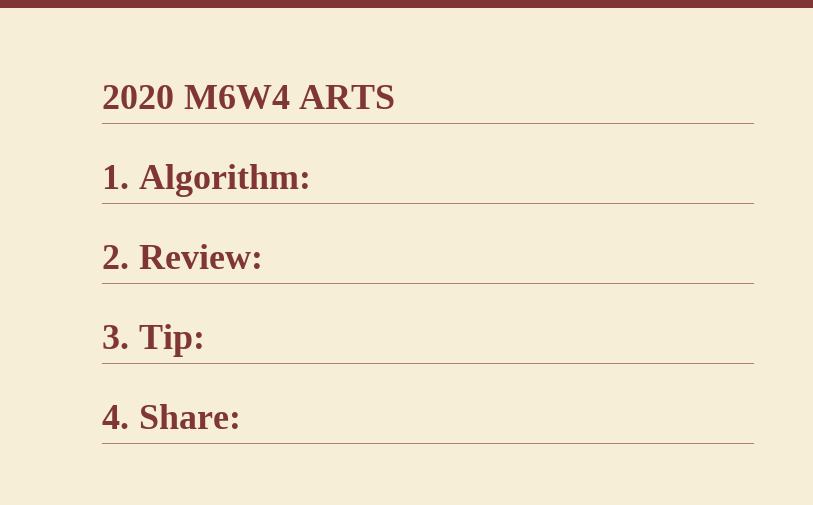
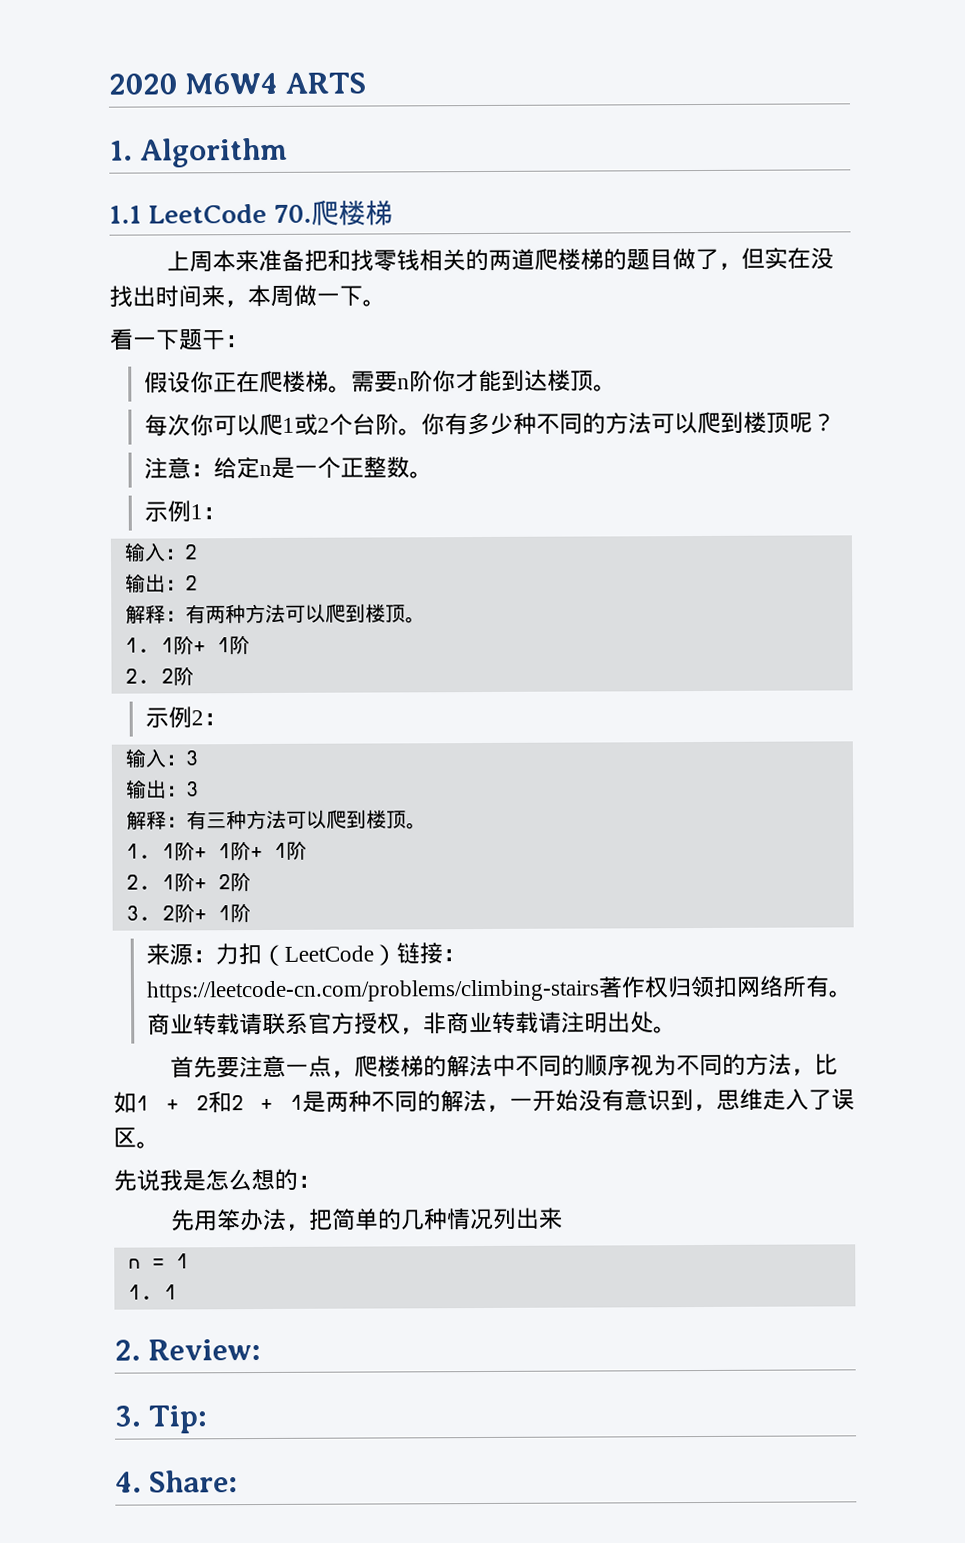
- 1. Algorithm:
+ 1. Algorithm
+ 1.1 LeetCode 70.爬楼梯
+ 上周本来准备把和找零钱相关的两道爬楼梯的题目做了，但实在没找出时间来，本周做一下。
+ 看一下题干：
+ 假设你正在爬楼梯。需要n阶你才能到达楼顶。
+ 每次你可以爬1或2个台阶。你有多少种不同的方法可以爬到楼顶呢？
+ 注意：给定n是一个正整数。
+ 示例1：
+ 输入：2
+ 输出：2
+ 解释：有两种方法可以爬到楼顶。
+ 1. 1阶+ 1阶
+ 2. 2阶
+ 示例2：
+ 输入：3
+ 输出：3
+ 解释：有三种方法可以爬到楼顶。
+ 1. 1阶+ 1阶+ 1阶
+ 2. 1阶+ 2阶
+ 3. 2阶+ 1阶
+ 来源：力扣（LeetCode）链接：https://leetcode-cn.com/problems/climbing-stairs著作权归领扣网络所有。商业转载请联系官方授权，非商业转载请注明出处。
+ 首先要注意一点，爬楼梯的解法中不同的顺序视为不同的方法，比如1 + 2和2 + 1是两种不同的解法，一开始没有意识到，思维走入了误区。
+ 先说我是怎么想的：
+ 先用笨办法，把简单的几种情况列出来
+ n = 1
+ 1. 1

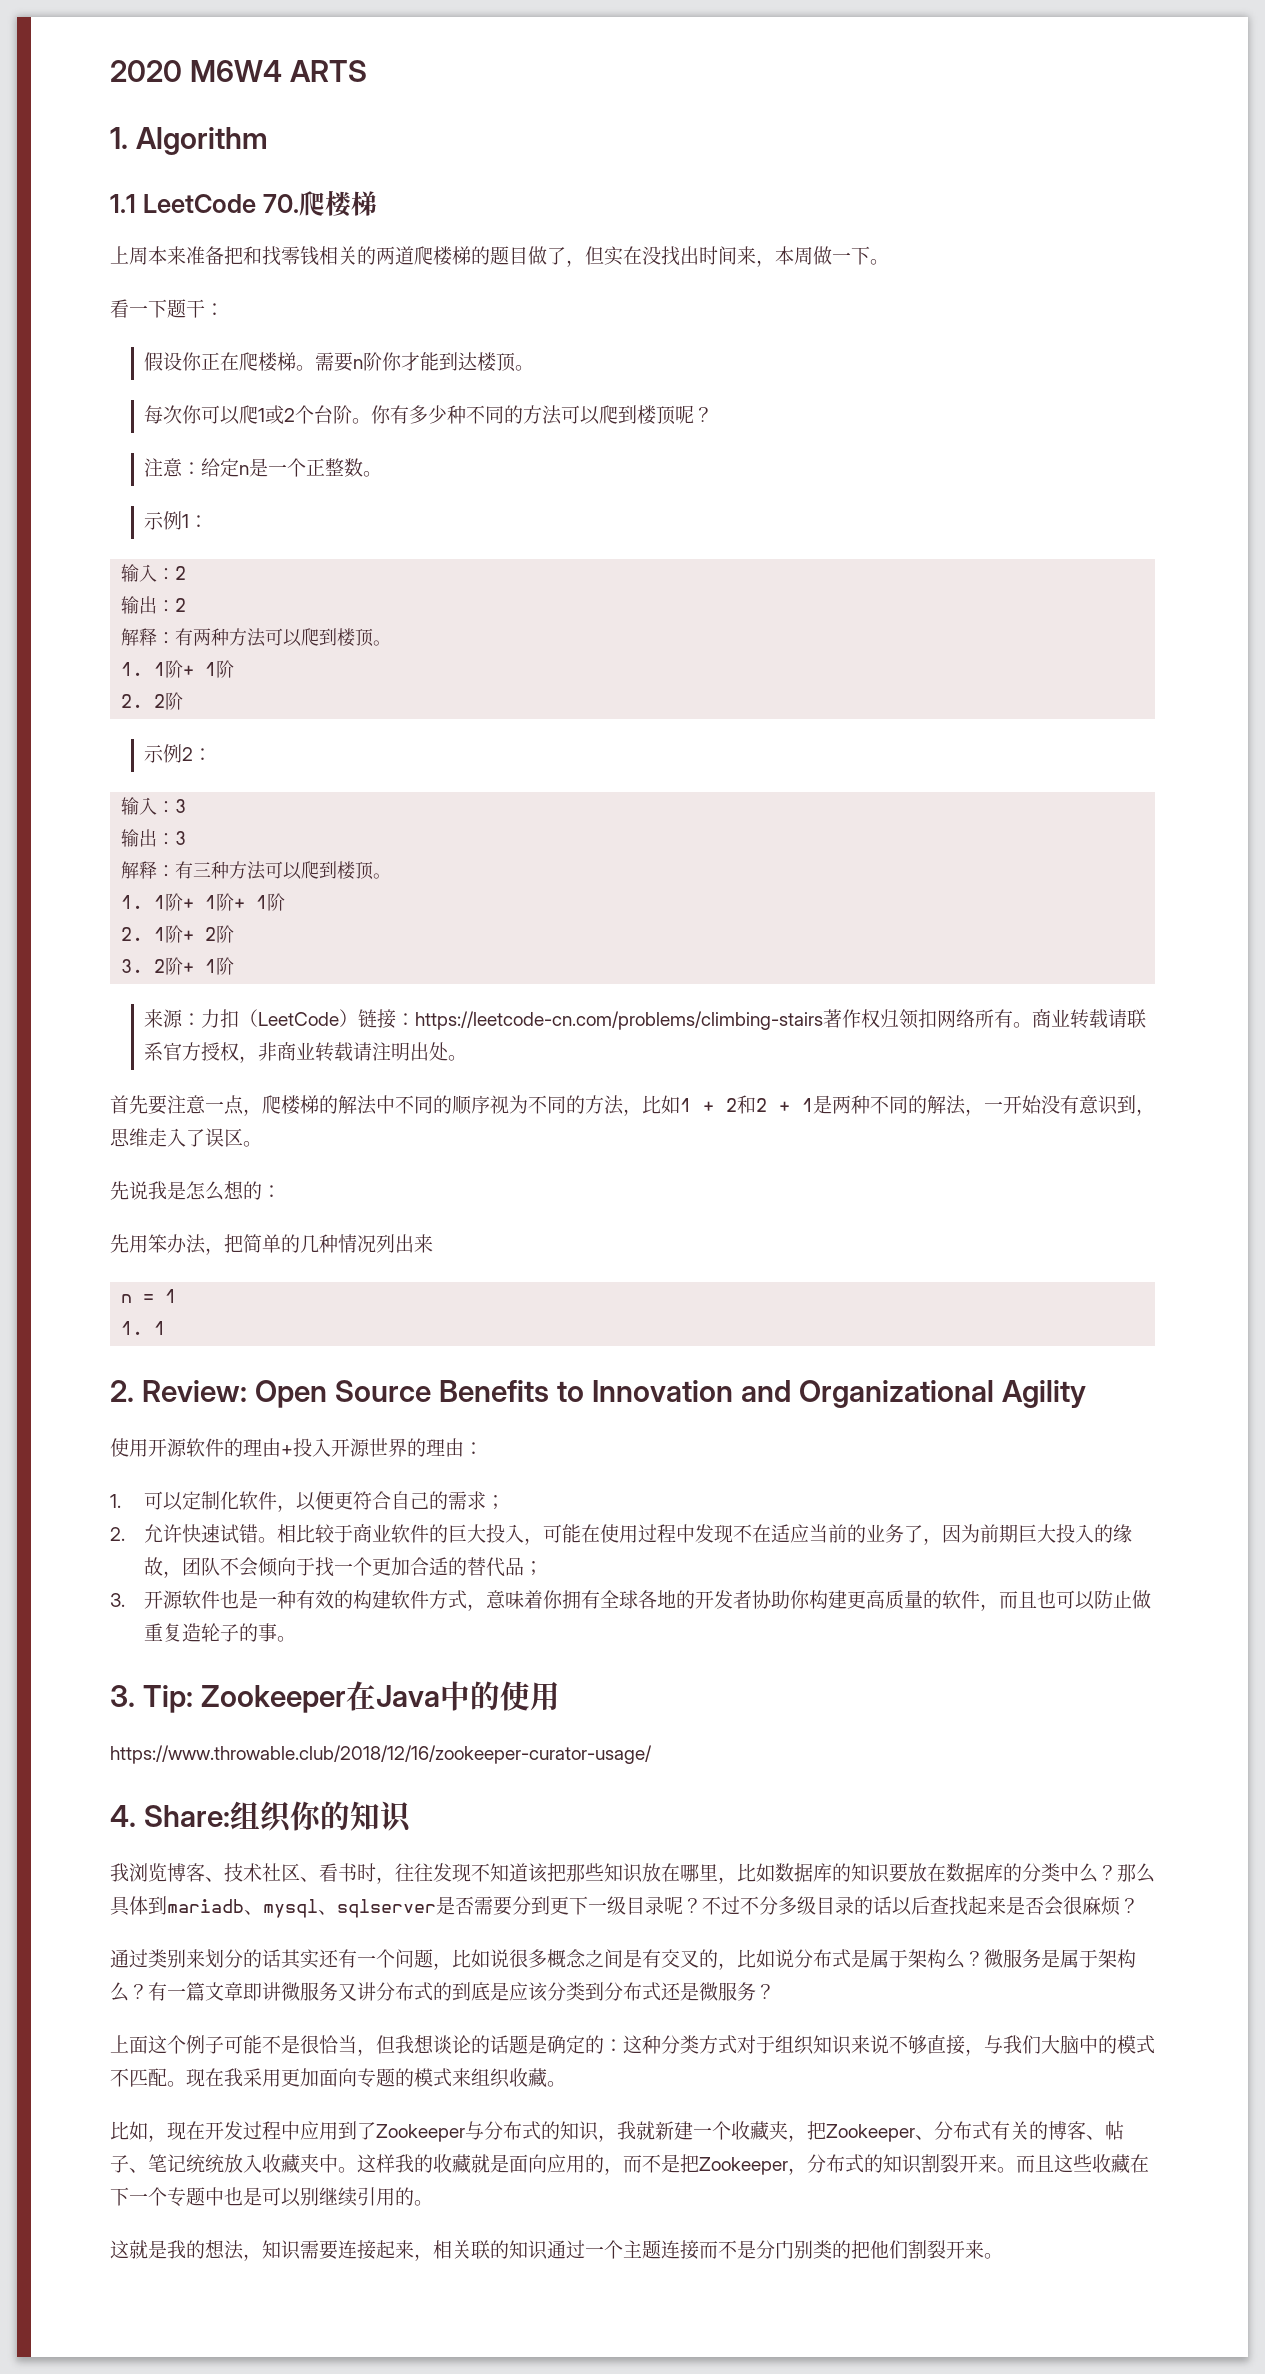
- 2. Review:
- 3. Tip:
- 4. Share:
+ 2. Review: Open Source Benefits to Innovation and Organizational Agility
+ 使用开源软件的理由+投入开源世界的理由：
+ 1.可以定制化软件，以便更符合自己的需求；
+ 2.允许快速试错。相比较于商业软件的巨大投入，可能在使用过程中发现不在适应当前的业务了，因为前期巨大投入的缘故，团队不会倾向于找一个更加合适的替代品；
+ 3.开源软件也是一种有效的构建软件方式，意味着你拥有全球各地的开发者协助你构建更高质量的软件，而且也可以防止做重复造轮子的事。
+ 3. Tip: Zookeeper在Java中的使用
+ https://www.throwable.club/2018/12/16/zookeeper-curator-usage/
+ 4. Share:组织你的知识
+ 我浏览博客、技术社区、看书时，往往发现不知道该把那些知识放在哪里，比如数据库的知识要放在数据库的分类中么？那么具体到mariadb、mysql、sqlserver是否需要分到更下一级目录呢？不过不分多级目录的话以后查找起来是否会很麻烦？
+ 通过类别来划分的话其实还有一个问题，比如说很多概念之间是有交叉的，比如说分布式是属于架构么？微服务是属于架构么？有一篇文章即讲微服务又讲分布式的到底是应该分类到分布式还是微服务？
+ 上面这个例子可能不是很恰当，但我想谈论的话题是确定的：这种分类方式对于组织知识来说不够直接，与我们大脑中的模式不匹配。现在我采用更加面向专题的模式来组织收藏。
+ 比如，现在开发过程中应用到了Zookeeper与分布式的知识，我就新建一个收藏夹，把Zookeeper、分布式有关的博客、帖子、笔记统统放入收藏夹中。这样我的收藏就是面向应用的，而不是把Zookeeper，分布式的知识割裂开来。而且这些收藏在下一个专题中也是可以别继续引用的。
+ 这就是我的想法，知识需要连接起来，相关联的知识通过一个主题连接而不是分门别类的把他们割裂开来。

